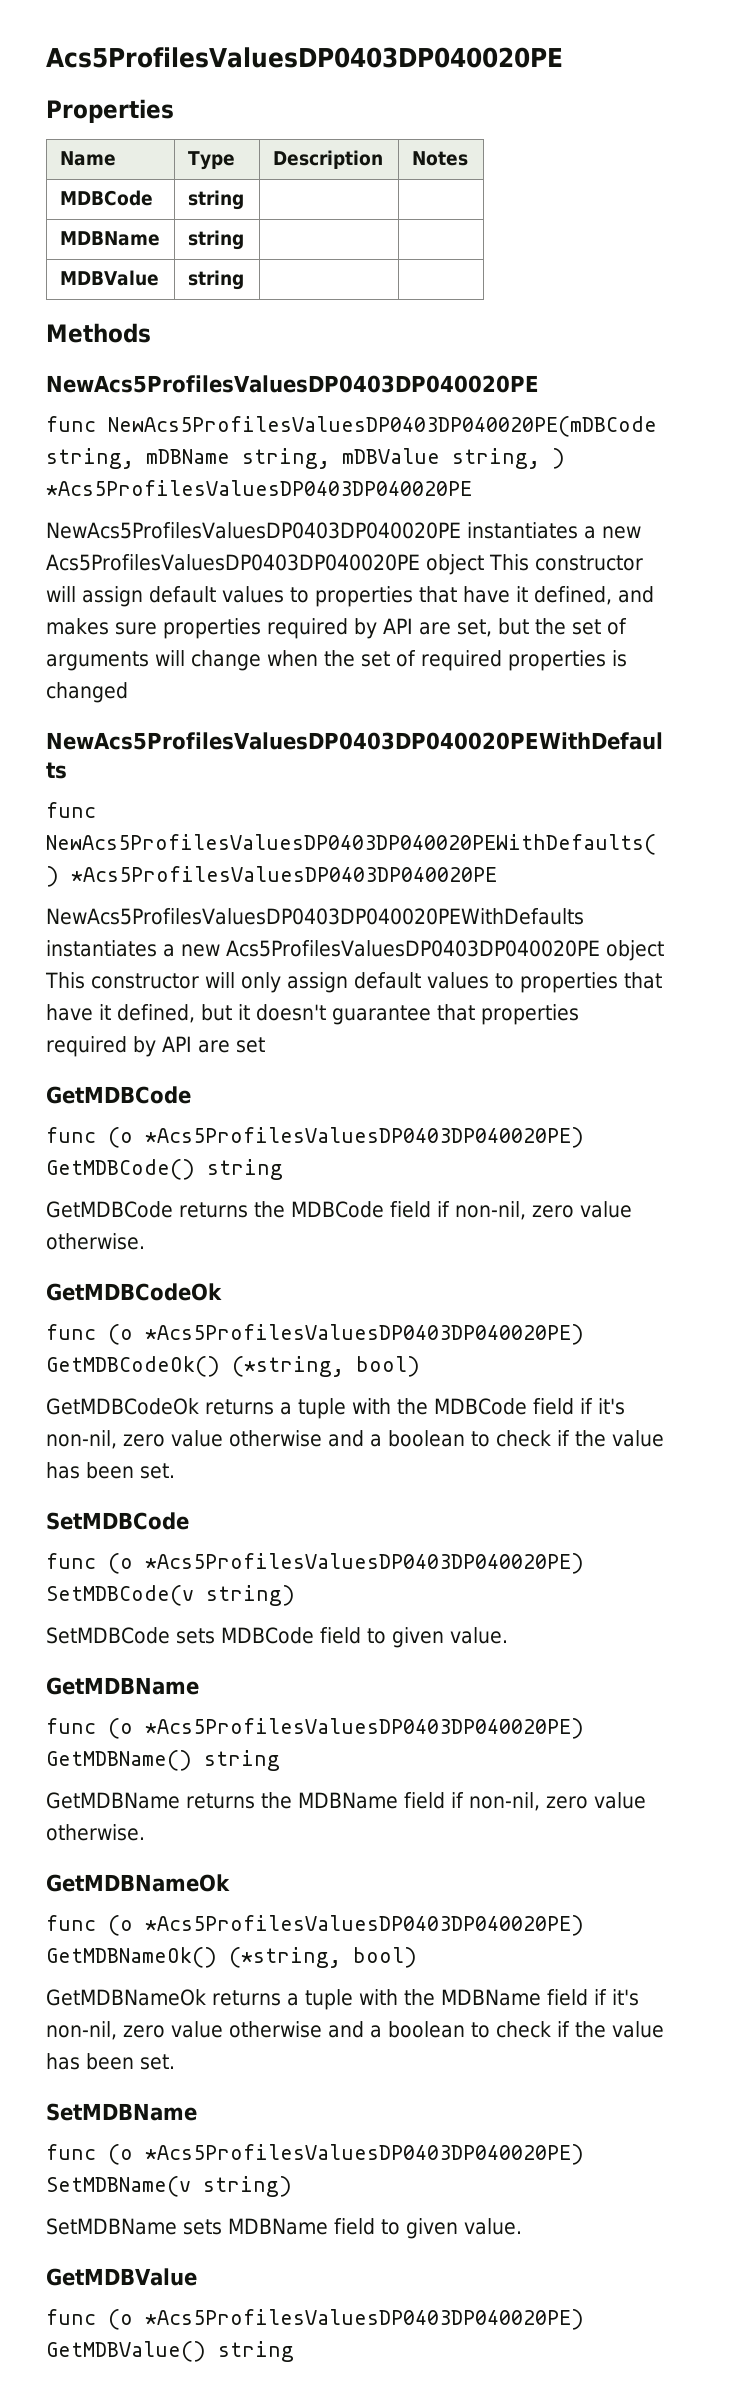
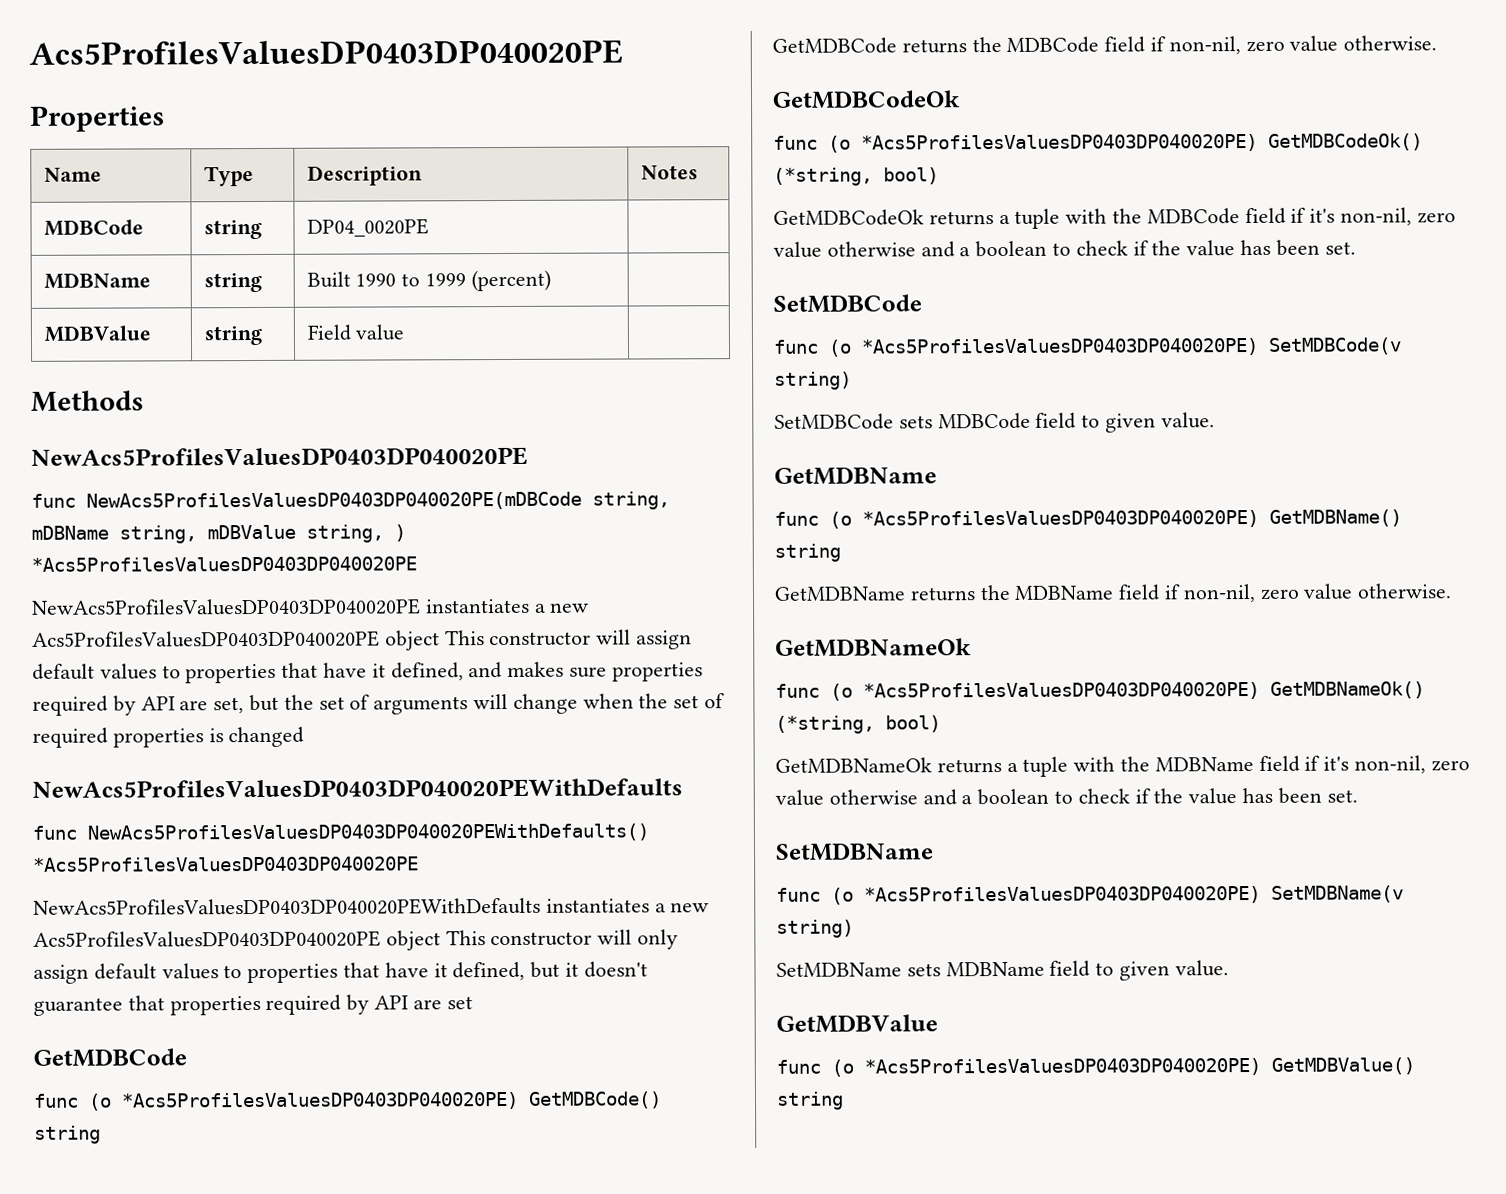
- MDBCode | string | |
+ MDBCode | string | DP04_0020PE |
- MDBName | string | |
+ MDBName | string | Built 1990 to 1999 (percent) |
- MDBValue | string | |
+ MDBValue | string | Field value |

